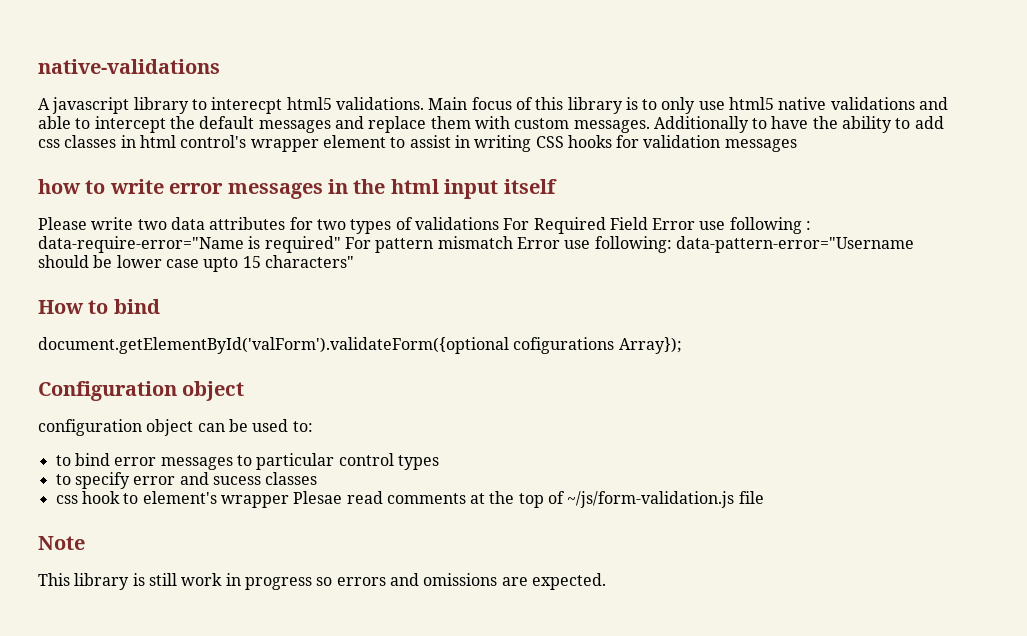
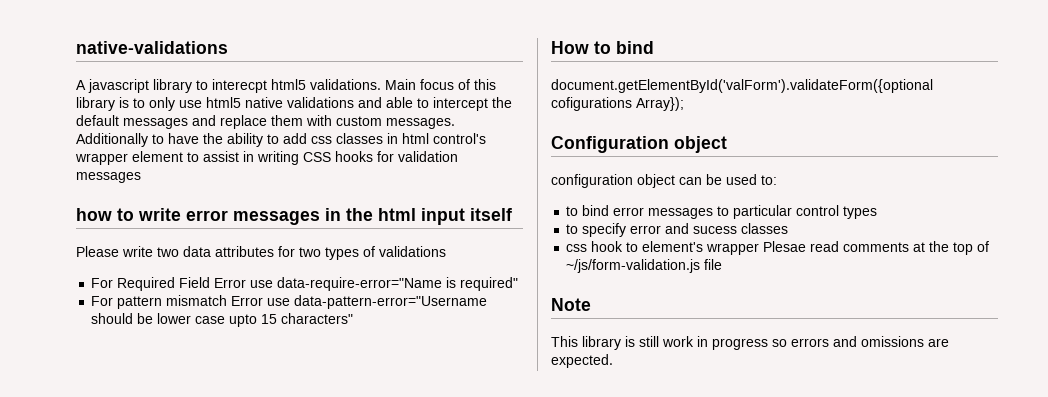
- Please write two data attributes for two types of validations For Required Field Error use following : data-require-error="Name is required" For pattern mismatch Error use following: data-pattern-error="Username should be lower case upto 15 characters"
+ Please write two data attributes for two types of validations
+ For Required Field Error use data-require-error="Name is required"
+ For pattern mismatch Error use data-pattern-error="Username should be lower case upto 15 characters"

